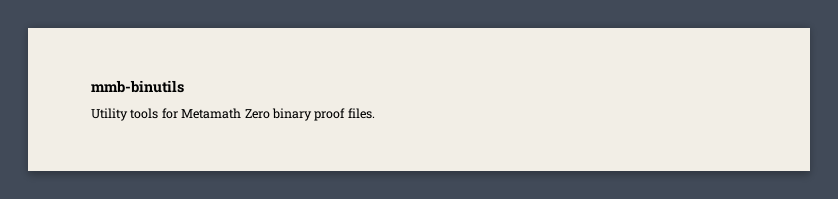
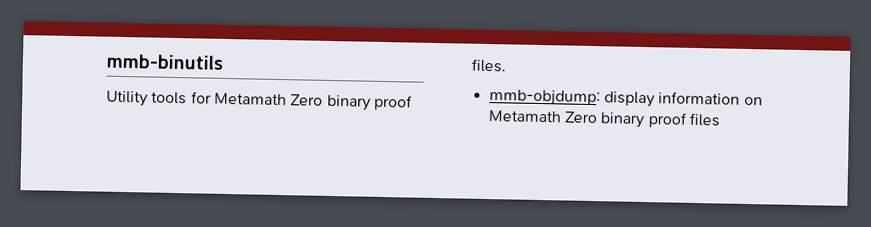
+ mmb-objdump: display information on Metamath Zero binary proof files

